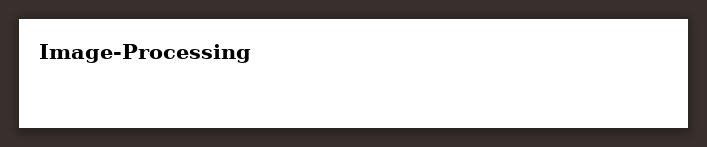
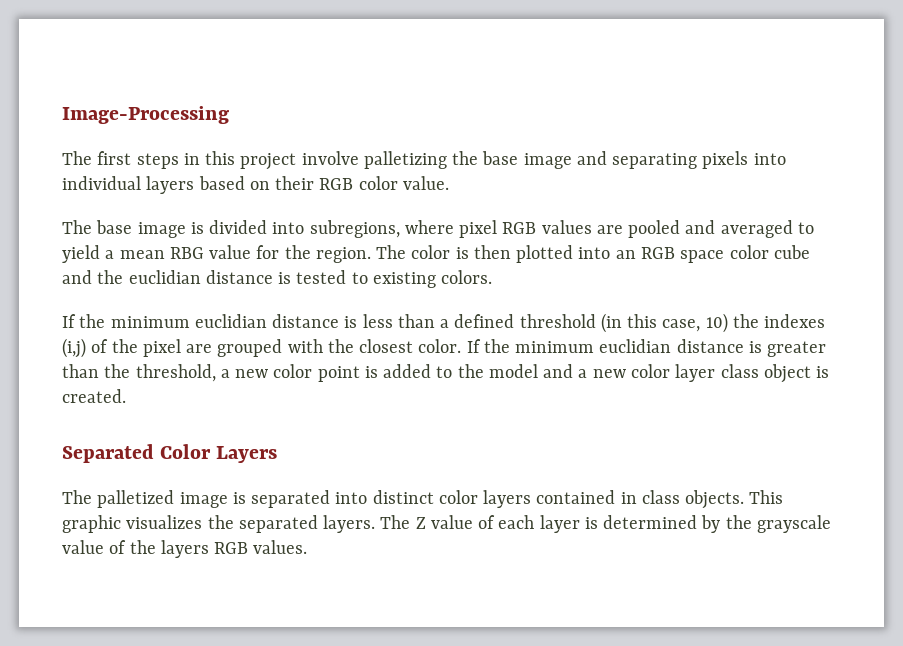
+ The first steps in this project involve palletizing the base image and separating pixels into individual layers based on their RGB color value.
+ The base image is divided into subregions, where pixel RGB values are pooled and averaged to yield a mean RBG value for the region. The color is then plotted into an RGB space color cube and the euclidian distance is tested to existing colors.
+ If the minimum euclidian distance is less than a defined threshold (in this case, 10) the indexes (i,j) of the pixel are grouped with the closest color. If the minimum euclidian distance is greater than the threshold, a new color point is added to the model and a new color layer class object is created.
+ Separated Color Layers
+ The palletized image is separated into distinct color layers contained in class objects. This graphic visualizes the separated layers. The Z value of each layer is determined by the grayscale value of the layers RGB values.

